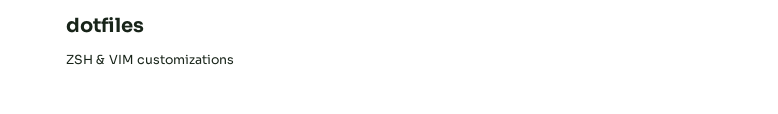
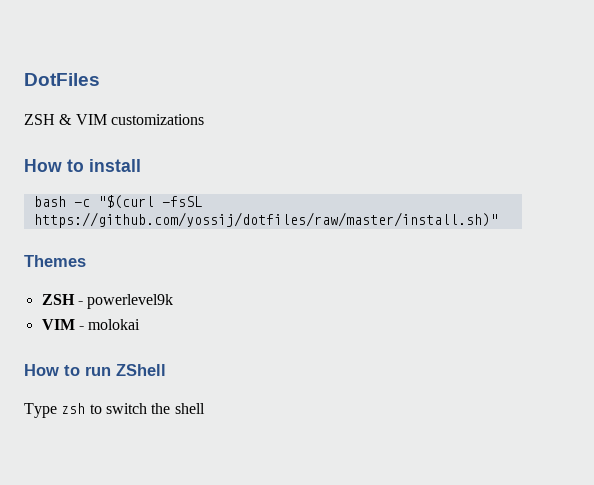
- dotfiles
+ DotFiles
+ How to install
+ bash -c "$(curl -fsSL https://github.com/yossij/dotfiles/raw/master/install.sh)"
+ Themes
+ ZSH - powerlevel9k
+ VIM - molokai
+ How to run ZShell
+ Type zsh to switch the shell

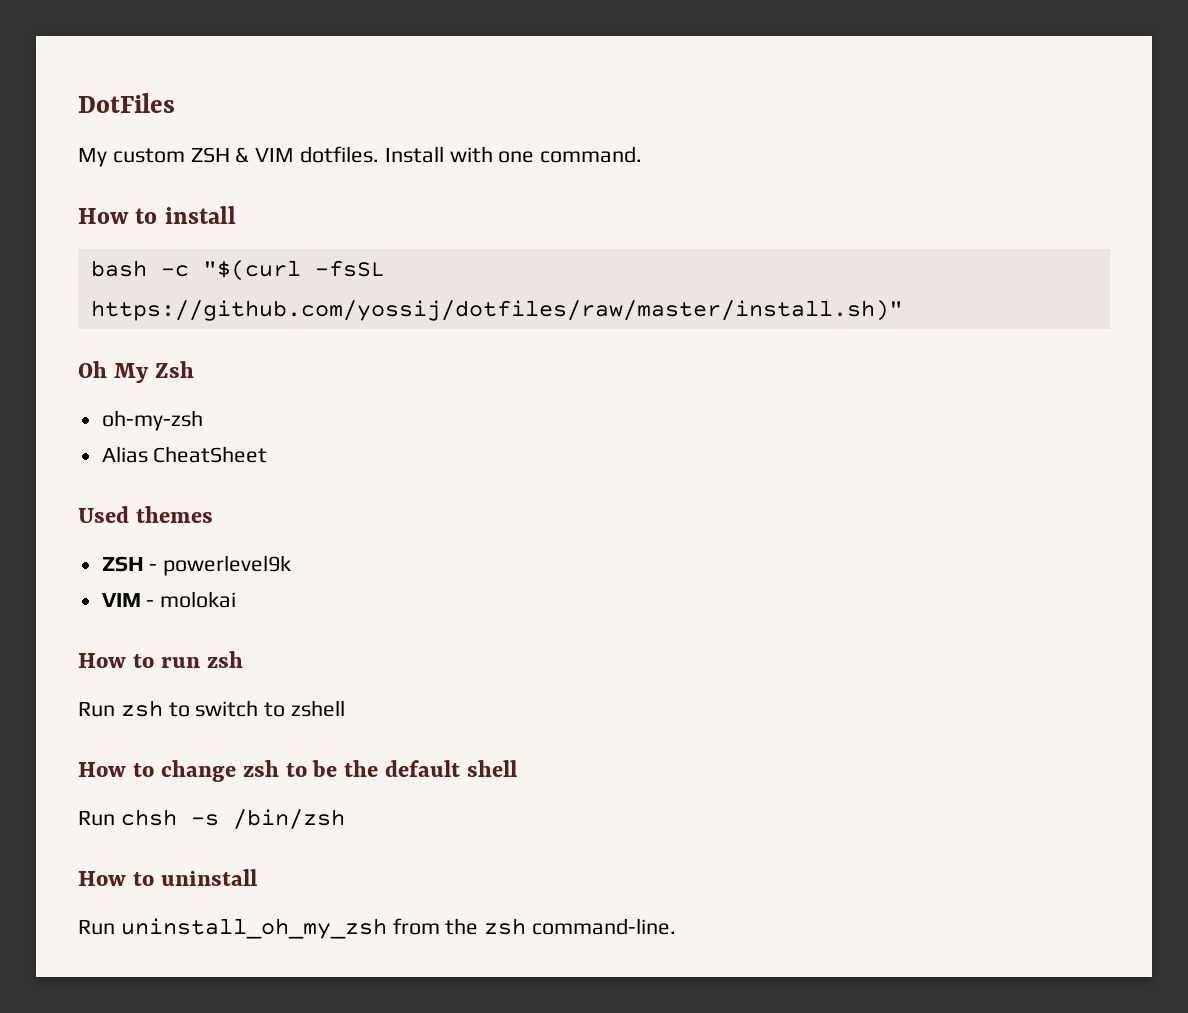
- ZSH & VIM customizations
+ My custom ZSH & VIM dotfiles. Install with one command.
- Themes
+ Oh My Zsh
+ oh-my-zsh
+ Alias CheatSheet
+ Used themes
- How to run ZShell
- Type zsh to switch the shell
+ How to run zsh
+ Run zsh to switch to zshell
+ How to change zsh to be the default shell
+ Run chsh -s /bin/zsh
+ How to uninstall
+ Run uninstall_oh_my_zsh from the zsh command-line.

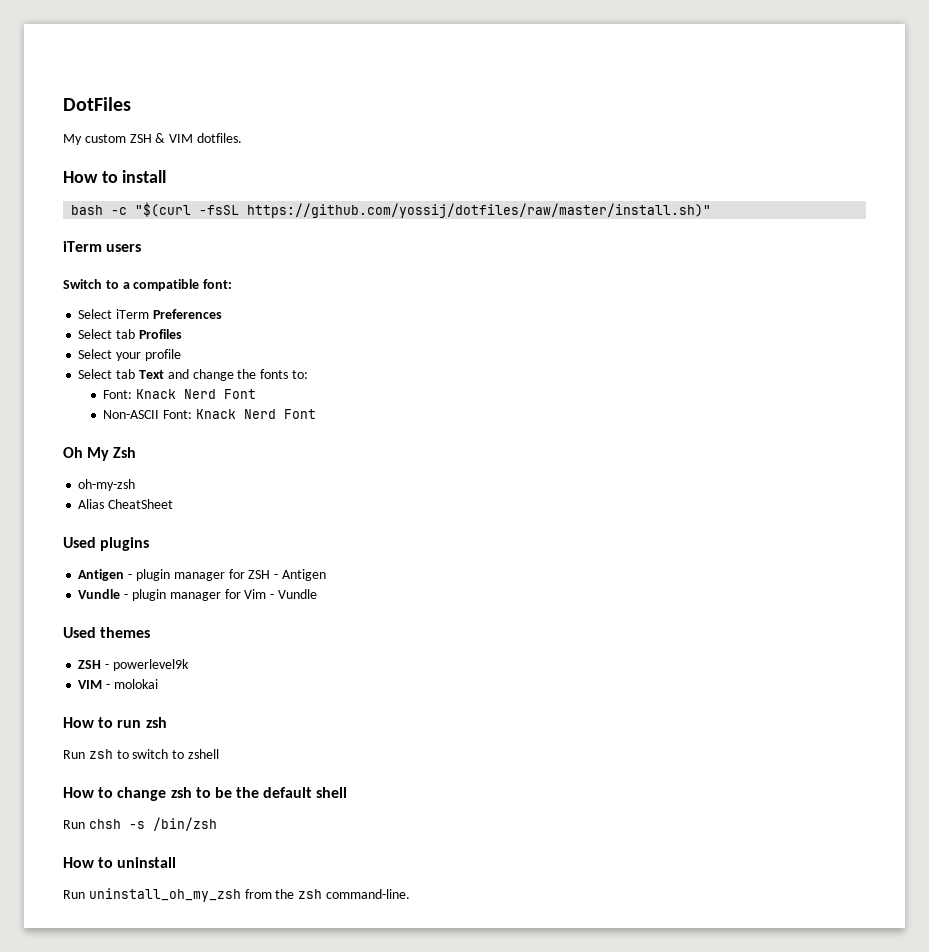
- Install with one command.
+ iTerm users
+ Switch to a compatible font:
+ Select iTerm Preferences
+ Select tab Profiles
+ Select your profile
+ Select tab Text and change the fonts to:
+ Font: Knack Nerd Font
+ Non-ASCII Font: Knack Nerd Font
+ Used plugins
+ Antigen - plugin manager for ZSH - Antigen
+ Vundle - plugin manager for Vim - Vundle

